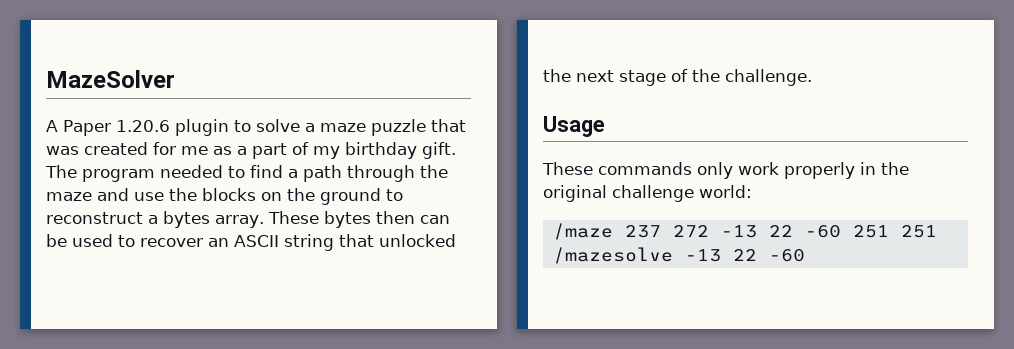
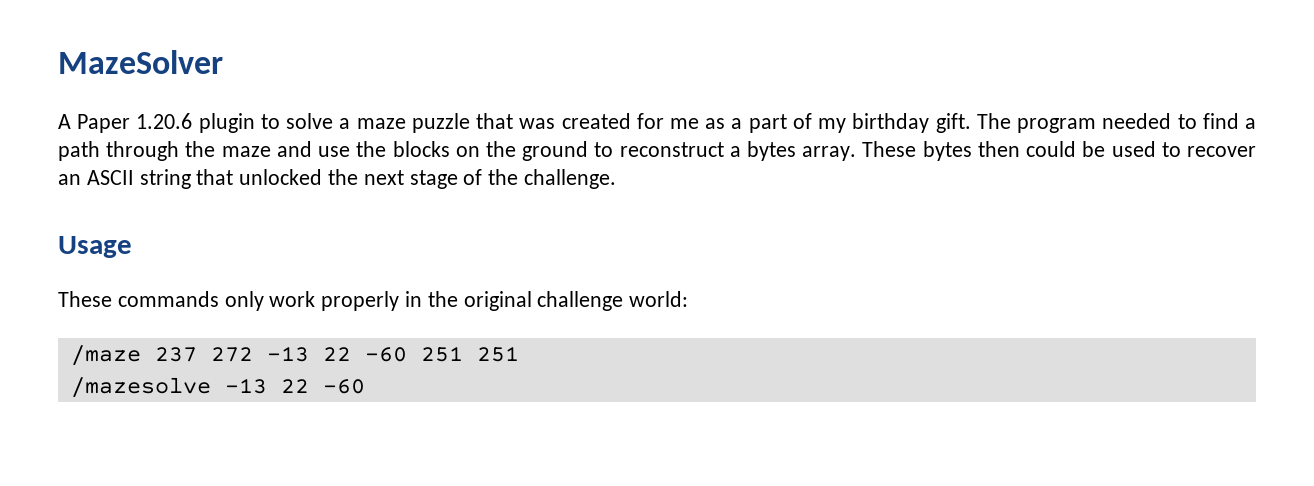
- These bytes then can be used to recover an ASCII string that unlocked the next stage of the challenge.
+ These bytes then could be used to recover an ASCII string that unlocked the next stage of the challenge.

